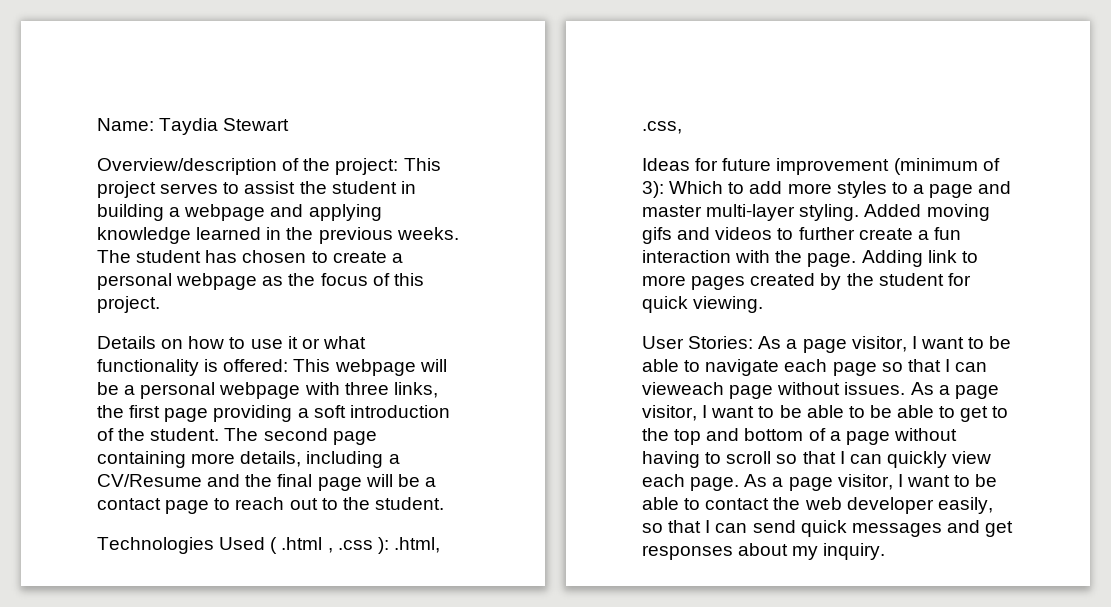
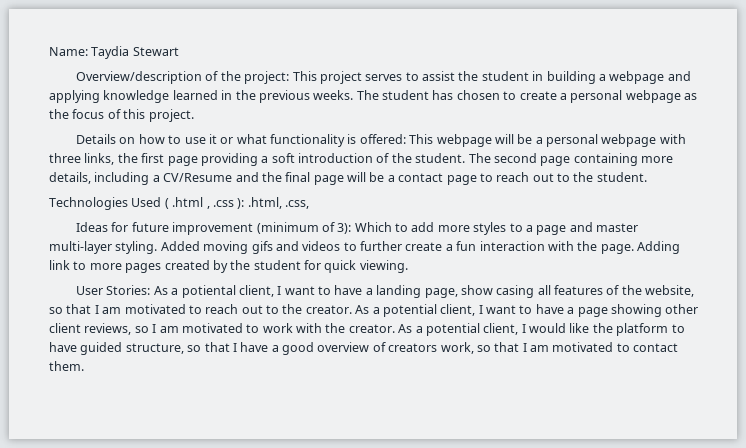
- User Stories: As a page visitor, I want to be able to navigate each page so that I can vieweach page without issues. As a page visitor, I want to be able to be able to get to the top and bottom of a page without having to scroll so that I can quickly view each page. As a page visitor, I want to be able to contact the web developer easily, so that I can send quick messages and get responses about my inquiry.
+ User Stories: As a potiental client, I want to have a landing page, show casing all features of the website, so that I am motivated to reach out to the creator. As a potential client, I want to have a page showing other client reviews, so I am motivated to work with the creator. As a potential client, I would like the platform to have guided structure, so that I have a good overview of creators work, so that I am motivated to contact them.

